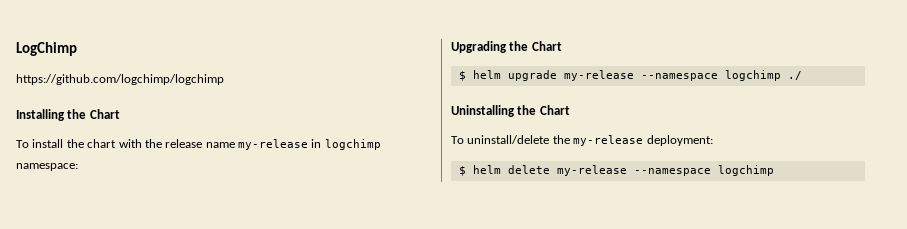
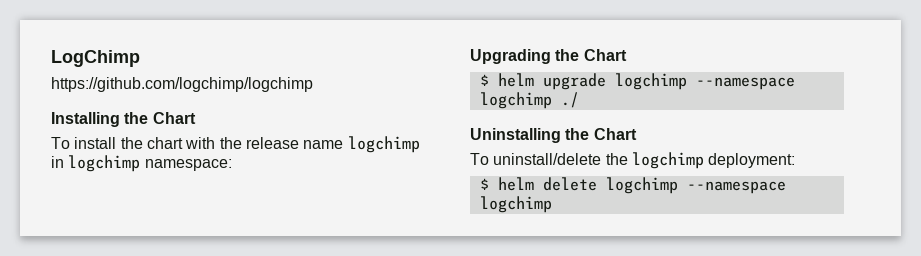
- To install the chart with the release name my-release in logchimp namespace:
+ To install the chart with the release name logchimp in logchimp namespace:
- $ helm upgrade my-release --namespace logchimp ./
+ $ helm upgrade logchimp --namespace logchimp ./
- To uninstall/delete the my-release deployment:
+ To uninstall/delete the logchimp deployment:
- $ helm delete my-release --namespace logchimp
+ $ helm delete logchimp --namespace logchimp

